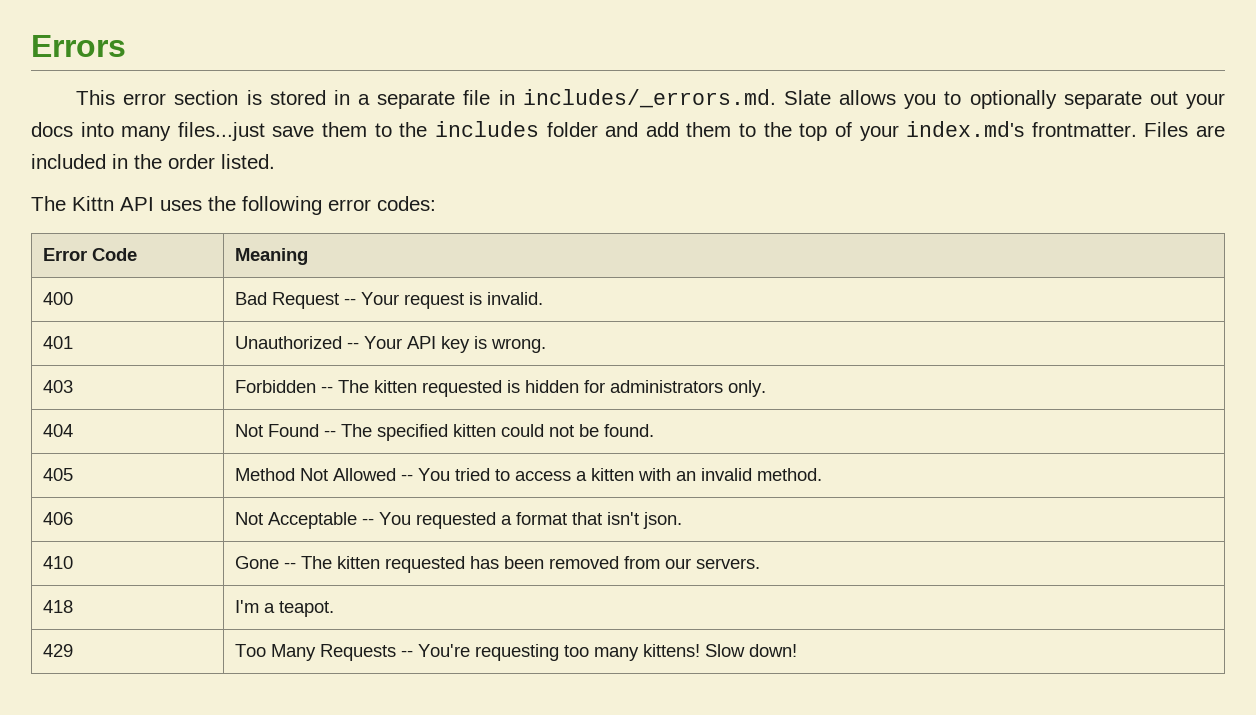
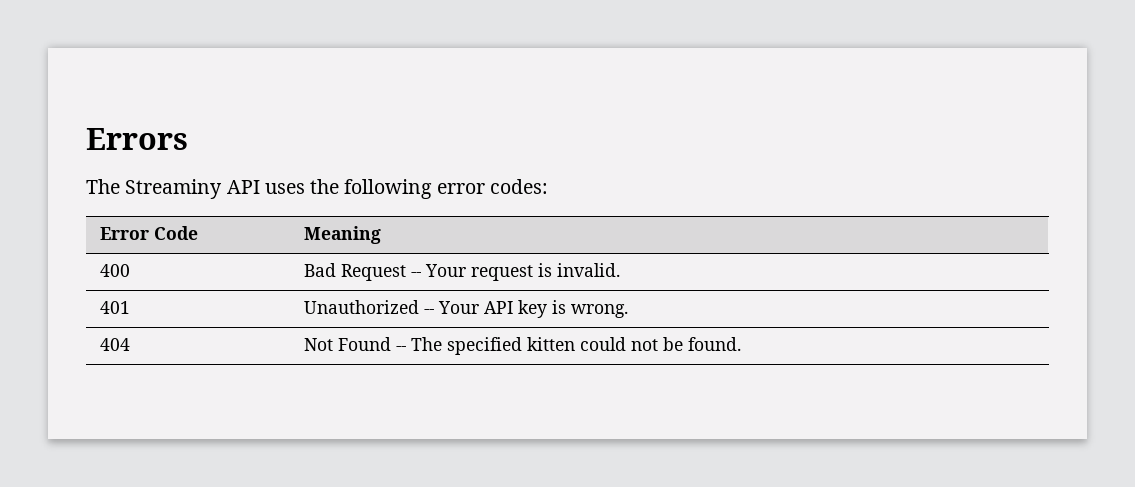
- This error section is stored in a separate file in includes/_errors.md. Slate allows you to optionally separate out your docs into many files...just save them to the includes folder and add them to the top of your index.md's frontmatter. Files are included in the order listed.
- The Kittn API uses the following error codes:
+ The Streaminy API uses the following error codes:
- 403 | Forbidden -- The kitten requested is hidden for administrators only.
- 405 | Method Not Allowed -- You tried to access a kitten with an invalid method.
- 406 | Not Acceptable -- You requested a format that isn't json.
- 410 | Gone -- The kitten requested has been removed from our servers.
- 418 | I'm a teapot.
- 429 | Too Many Requests -- You're requesting too many kittens! Slow down!

